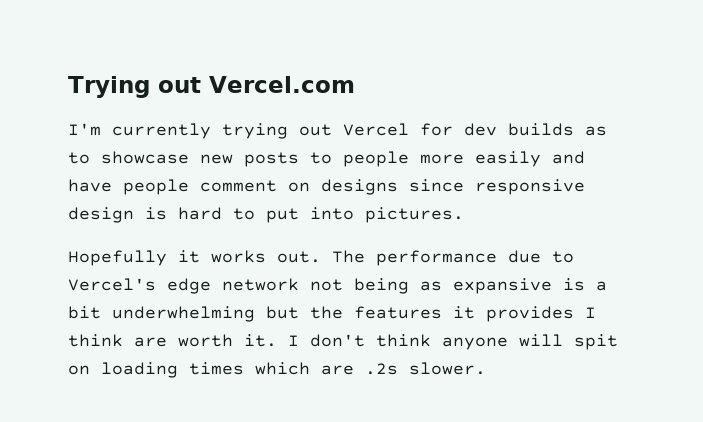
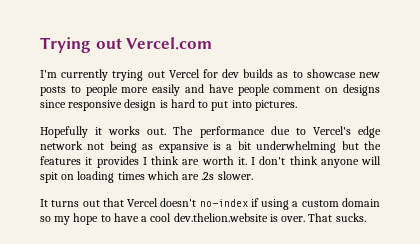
+ It turns out that Vercel doesn't no-index if using a custom domain so my hope to have a cool dev.thelion.website is over. That sucks.

